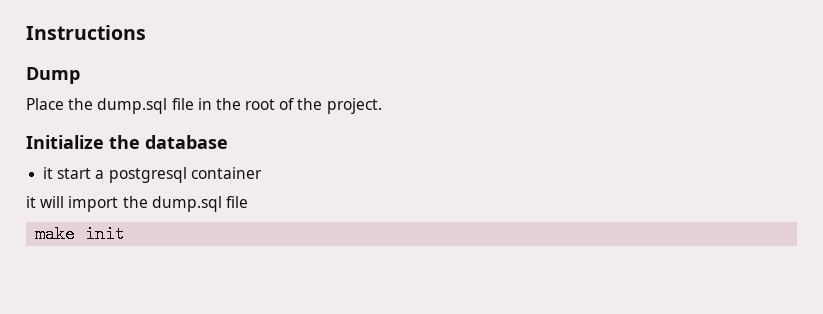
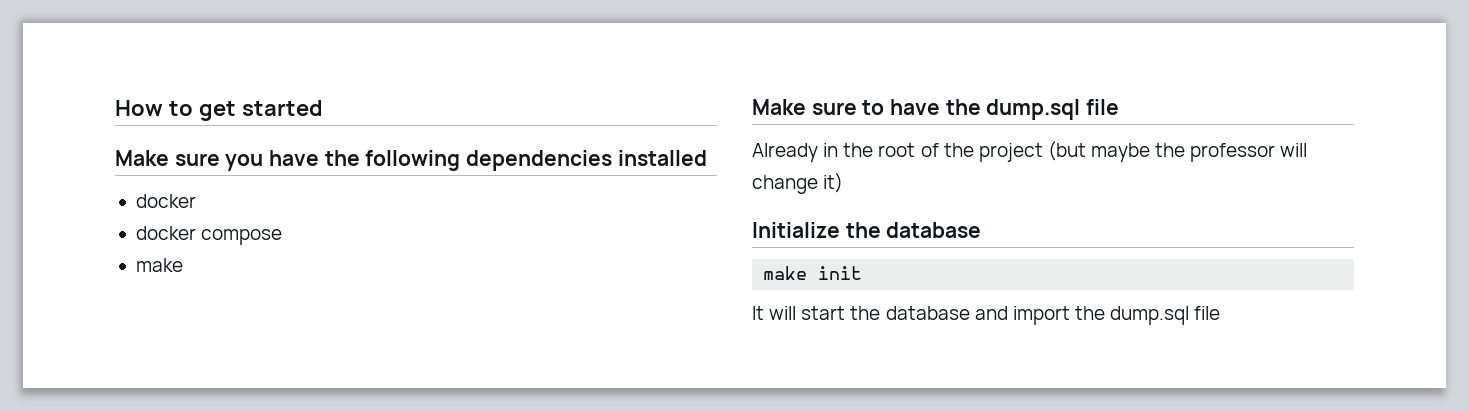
- Instructions
- Dump
- Place the dump.sql file in the root of the project.
+ How to get started
+ Make sure you have the following dependencies installed
+ docker
+ docker compose
+ make
+ Make sure to have the dump.sql file
+ Already in the root of the project (but maybe the professor will change it)
  Initialize the database
- it start a postgresql container
- it will import the dump.sql file
+ make init
+ It will start the database and import the dump.sql file
- make init

